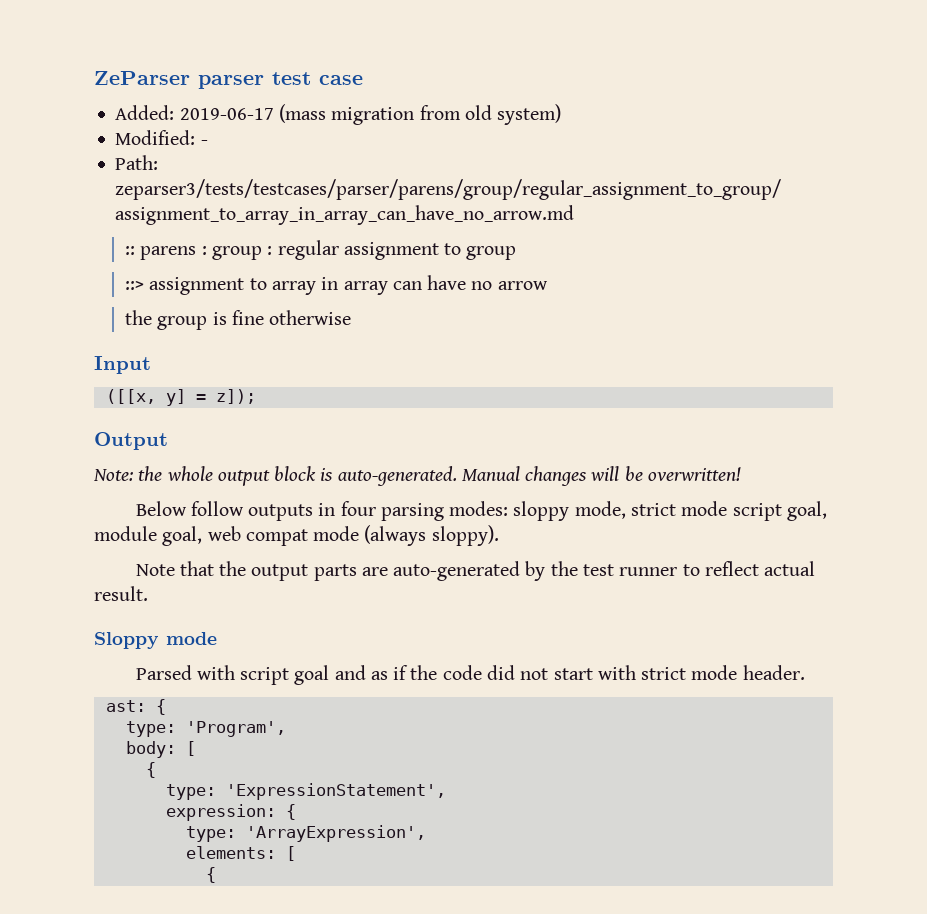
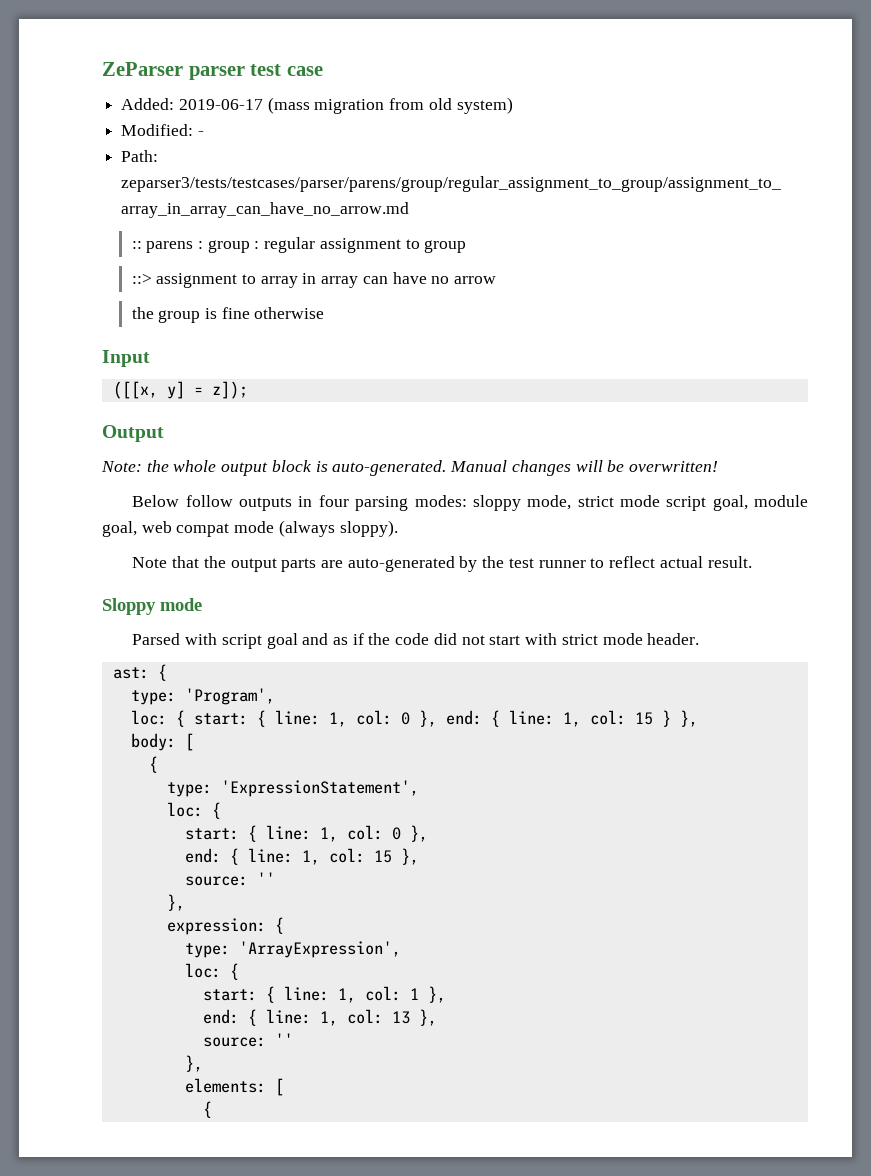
+ loc: { start: { line: 1, col: 0 }, end: { line: 1, col: 15 } },
  type: 'ExpressionStatement',
+ loc: {
+ start: { line: 1, col: 0 },
+ end: { line: 1, col: 15 },
+ source: ''
+ },
  expression: {
  type: 'ArrayExpression',
+ loc: {
+ start: { line: 1, col: 1 },
+ end: { line: 1, col: 13 },
+ source: ''
+ },

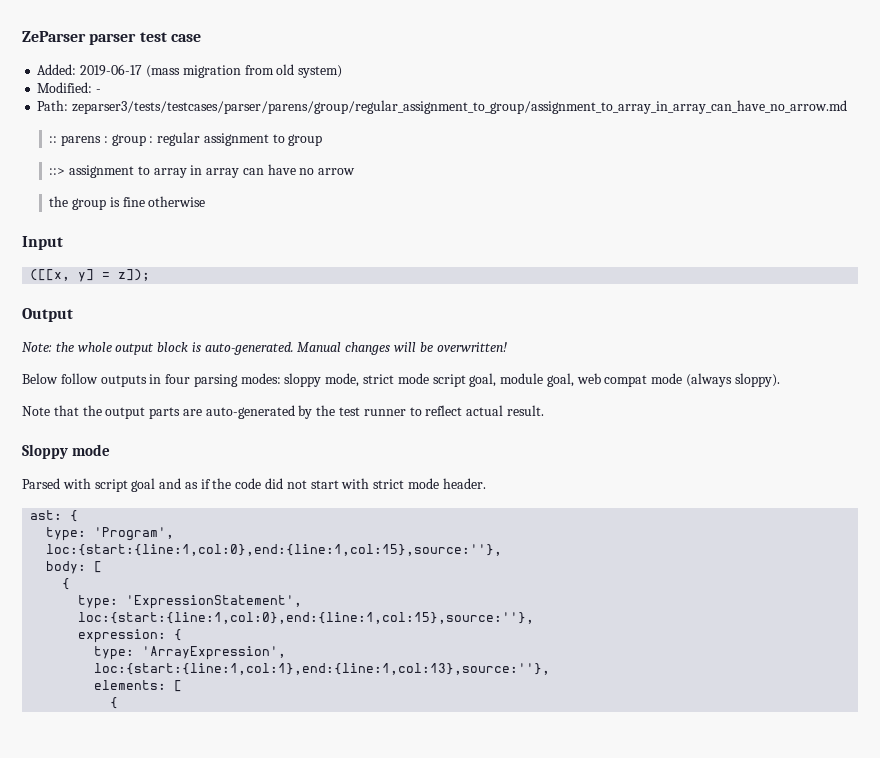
  type: 'Program',
- loc: { start: { line: 1, col: 0 }, end: { line: 1, col: 15 } },
+ loc:{start:{line:1,col:0},end:{line:1,col:15},source:''},
  type: 'ExpressionStatement',
- loc: {
- start: { line: 1, col: 0 },
- end: { line: 1, col: 15 },
- source: ''
- },
+ loc:{start:{line:1,col:0},end:{line:1,col:15},source:''},
  expression: {
  type: 'ArrayExpression',
- loc: {
- start: { line: 1, col: 1 },
- end: { line: 1, col: 13 },
- source: ''
- },
+ loc:{start:{line:1,col:1},end:{line:1,col:13},source:''},

